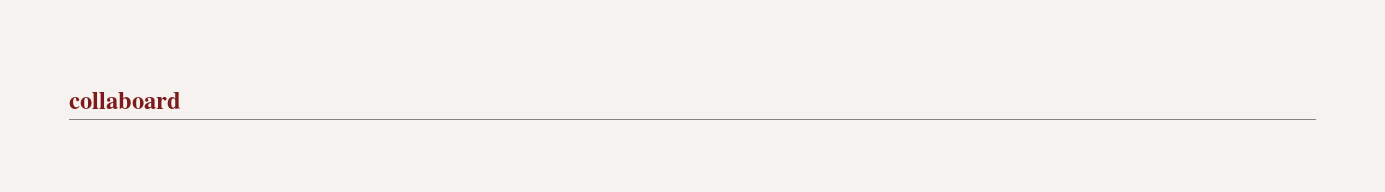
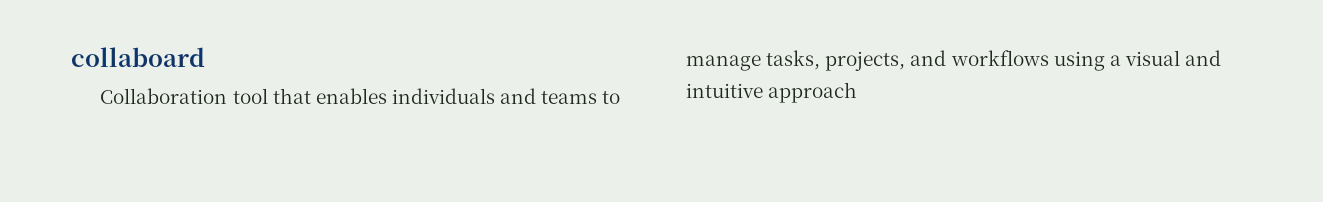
+ Collaboration tool that enables individuals and teams to manage tasks, projects, and workflows using a visual and intuitive approach

